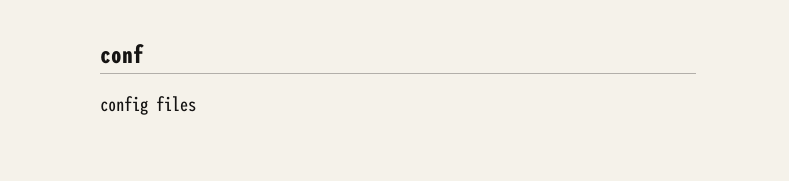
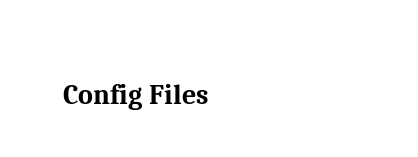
- conf
- config files
+ Config Files

